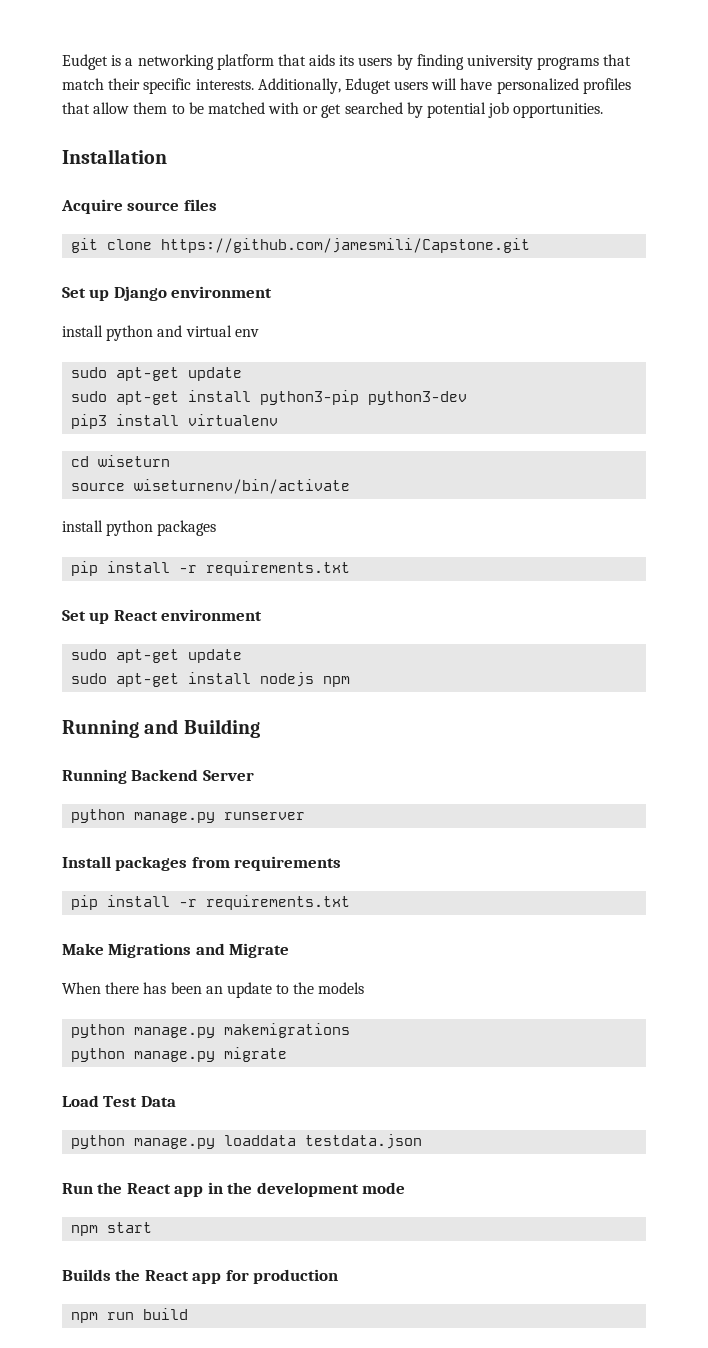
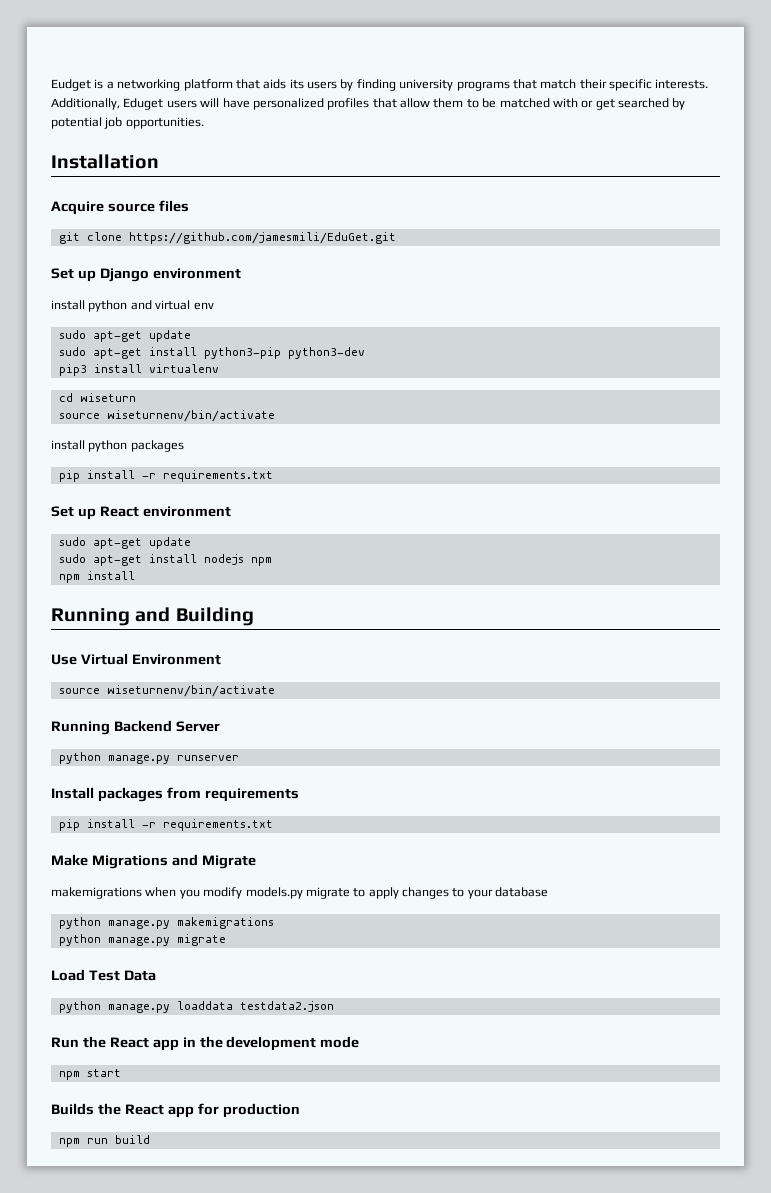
- git clone https://github.com/jamesmili/Capstone.git
+ git clone https://github.com/jamesmili/EduGet.git
+ npm install
+ Use Virtual Environment
+ source wiseturnenv/bin/activate
- When there has been an update to the models
+ makemigrations when you modify models.py migrate to apply changes to your database
- python manage.py loaddata testdata.json
+ python manage.py loaddata testdata2.json

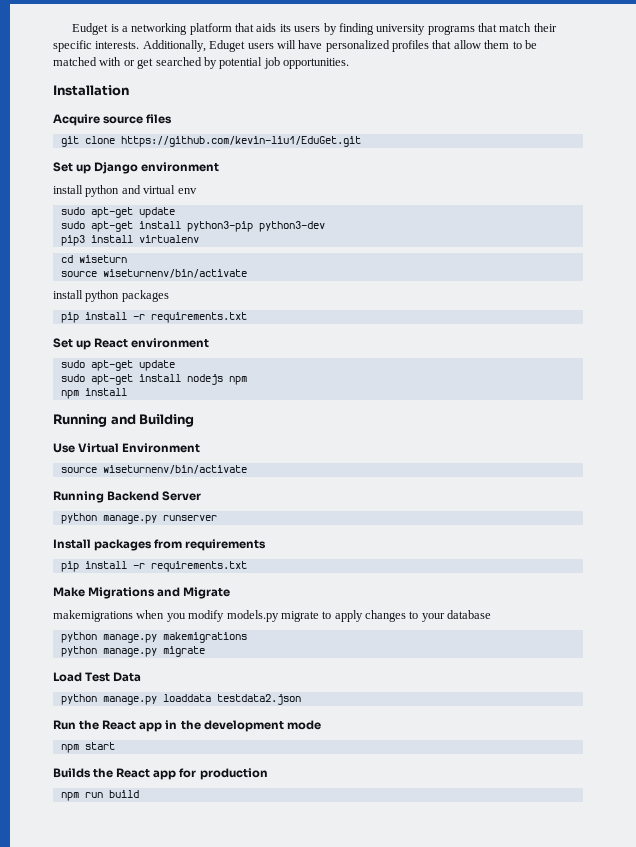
- git clone https://github.com/jamesmili/EduGet.git
+ git clone https://github.com/kevin-liu1/EduGet.git

